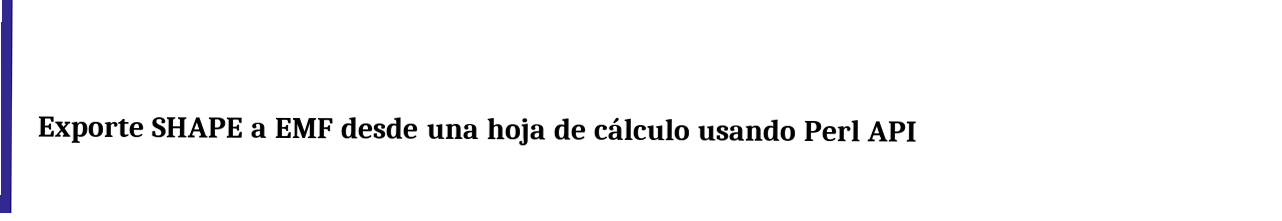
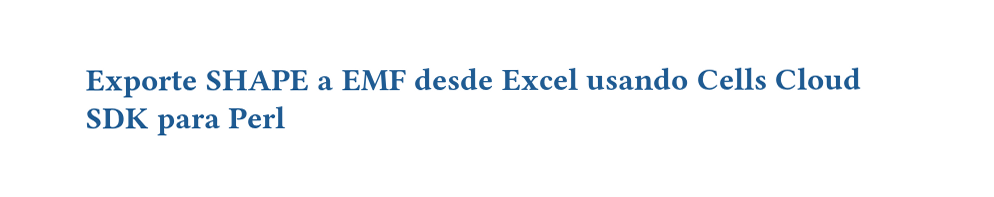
- Exporte SHAPE a EMF desde una hoja de cálculo usando Perl API
+ Exporte SHAPE a EMF desde Excel usando Cells Cloud SDK para Perl

